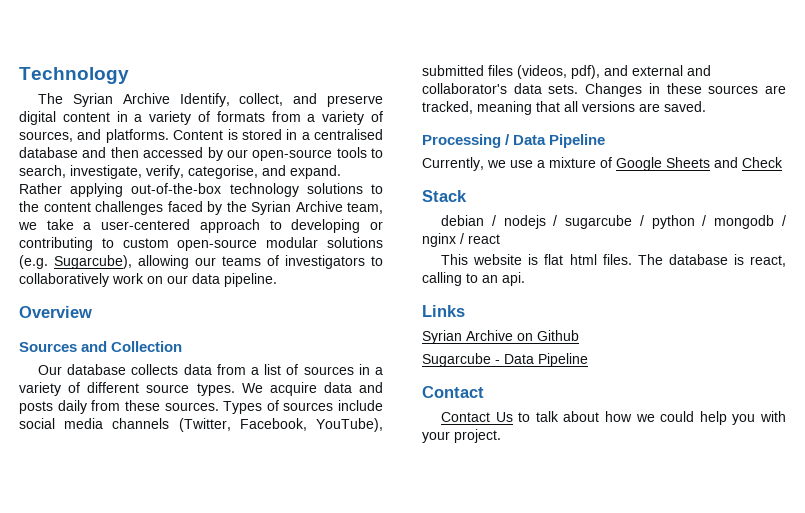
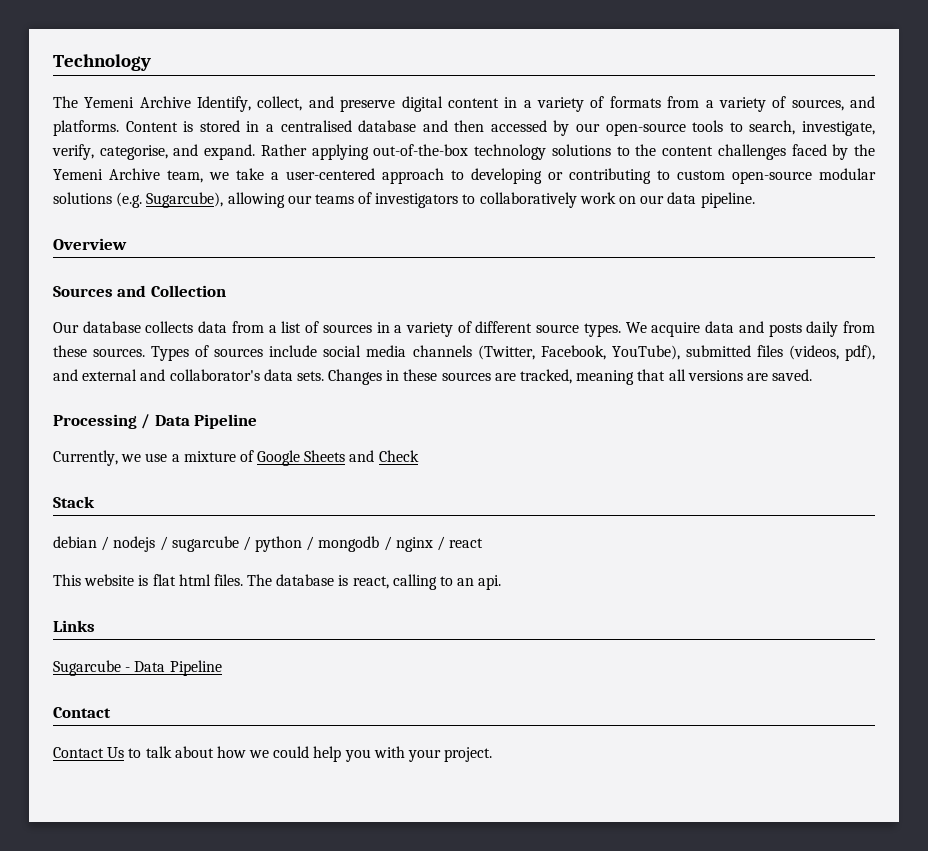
- The Syrian Archive Identify, collect, and preserve digital content in a variety of formats from a variety of sources, and platforms.
+ The Yemeni Archive Identify, collect, and preserve digital content in a variety of formats from a variety of sources, and platforms.
- Rather applying out-of-the-box technology solutions to the content challenges faced by the Syrian Archive team, we take a user-centered approach to developing or contributing to custom open-source modular solutions (e.g. Sugarcube), allowing our teams of investigators to collaboratively work on our data pipeline.
+ Rather applying out-of-the-box technology solutions to the content challenges faced by the Yemeni Archive team, we take a user-centered approach to developing or contributing to custom open-source modular solutions (e.g. Sugarcube), allowing our teams of investigators to collaboratively work on our data pipeline.
- Syrian Archive on Github

